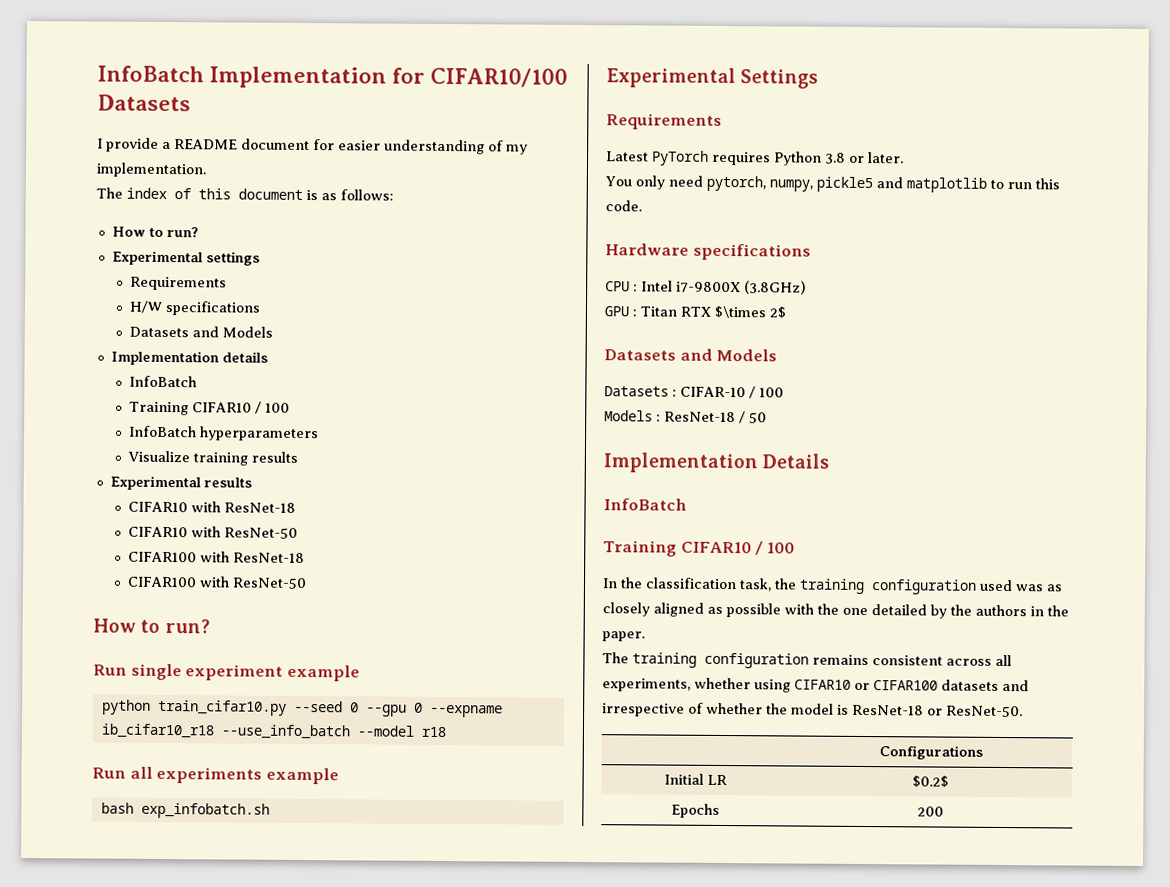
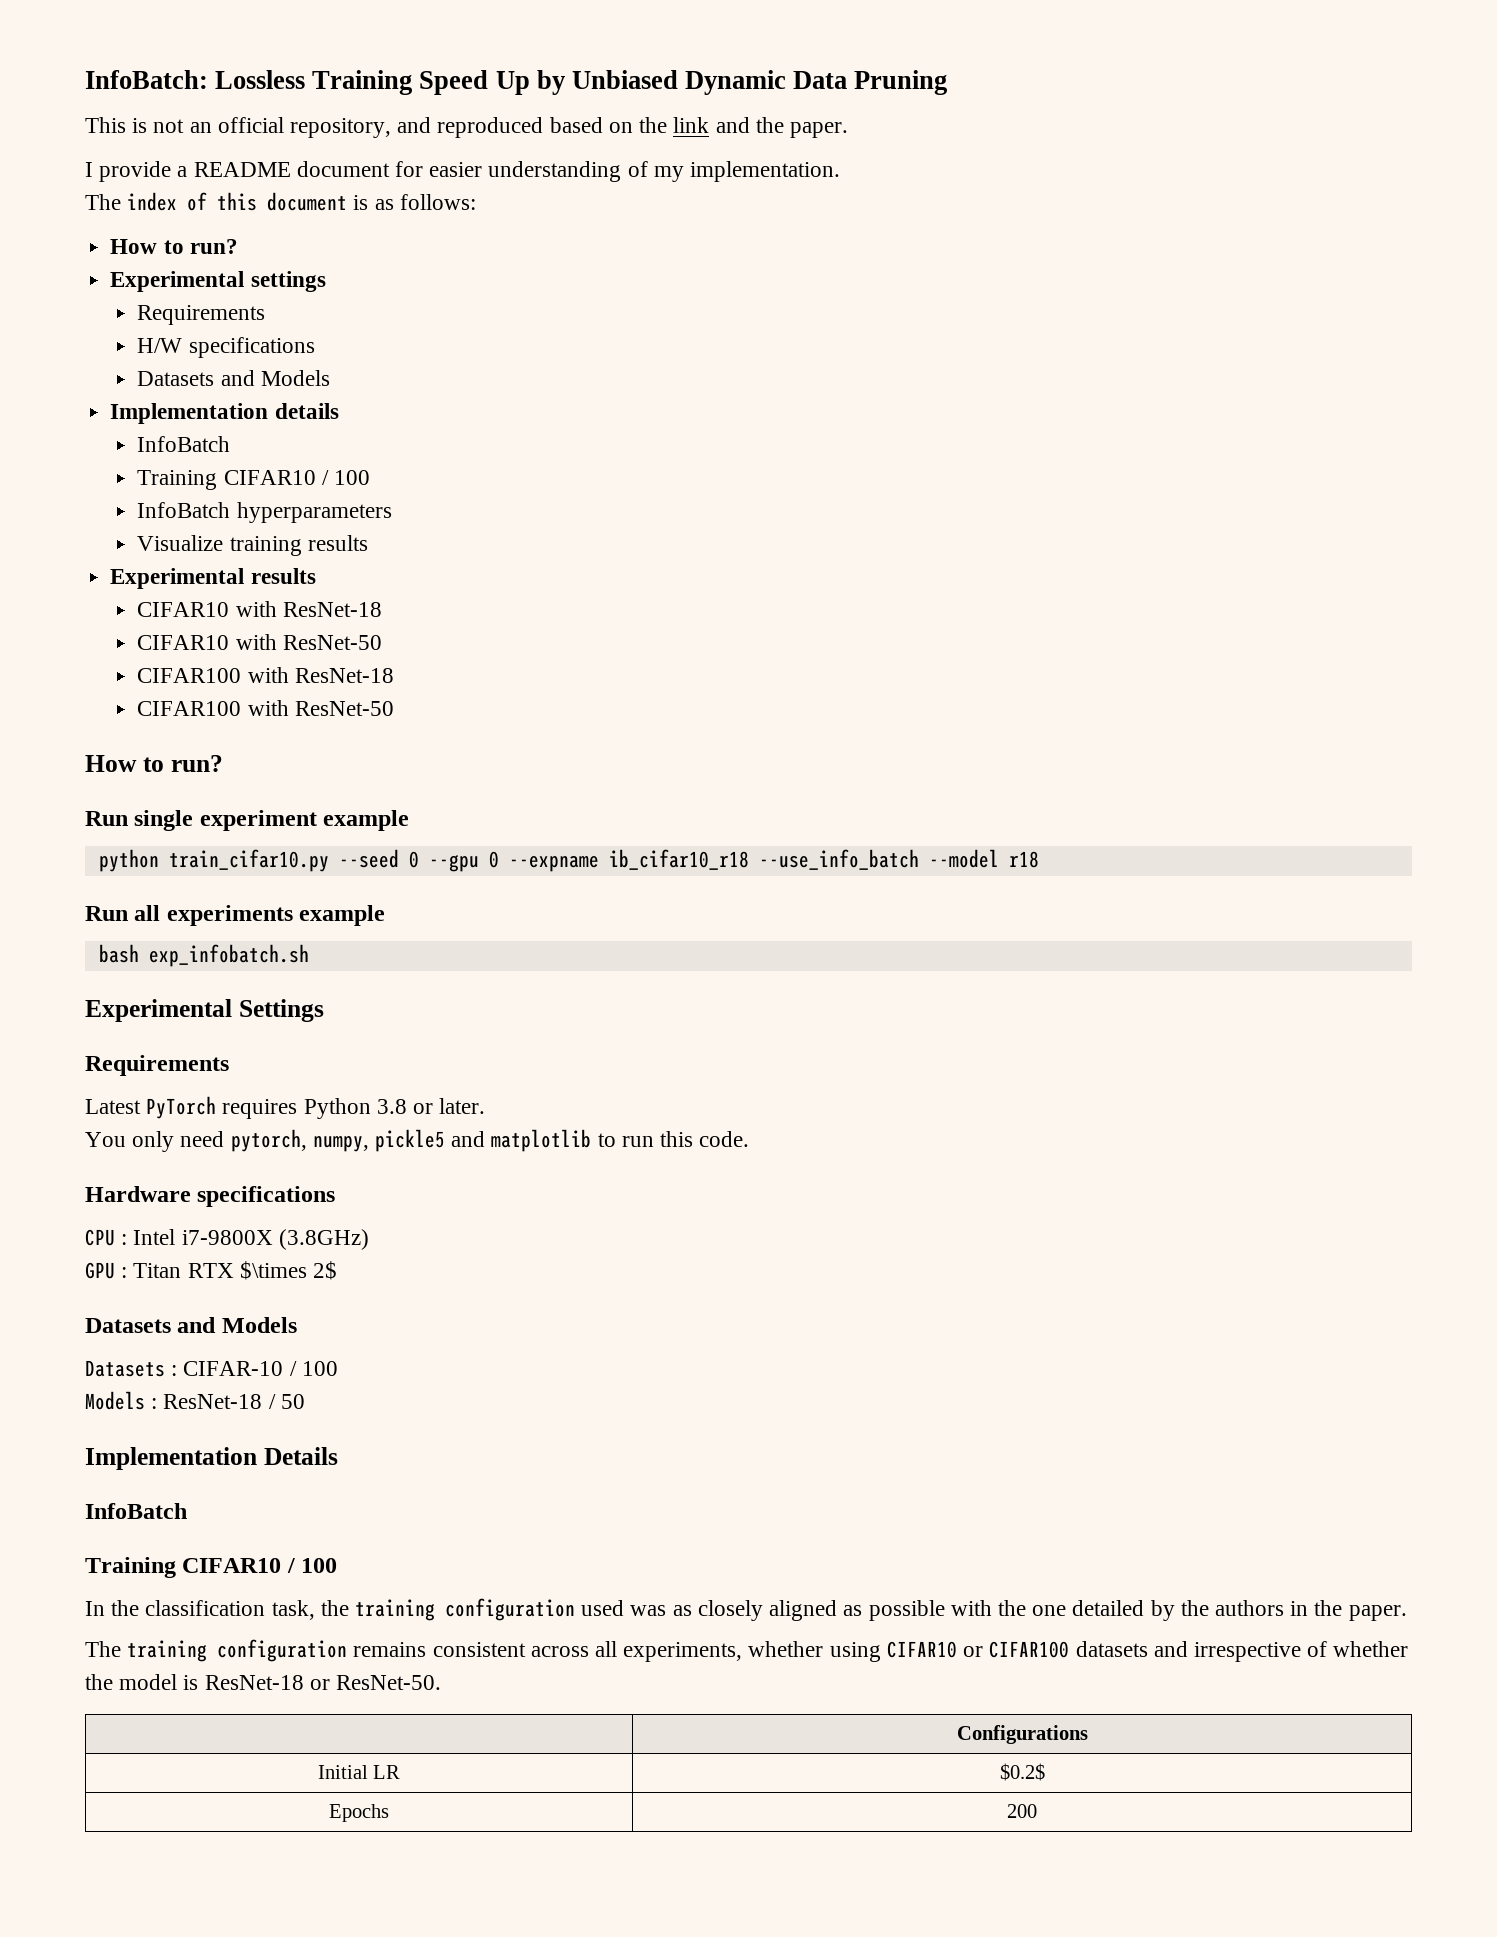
- InfoBatch Implementation for CIFAR10/100 Datasets
+ InfoBatch: Lossless Training Speed Up by Unbiased Dynamic Data Pruning
+ This is not an official repository, and reproduced based on the link and the paper.

